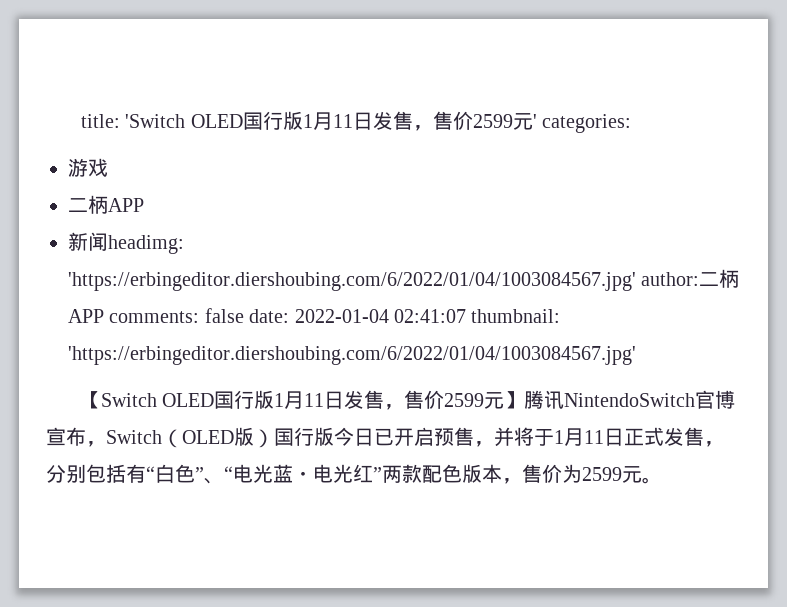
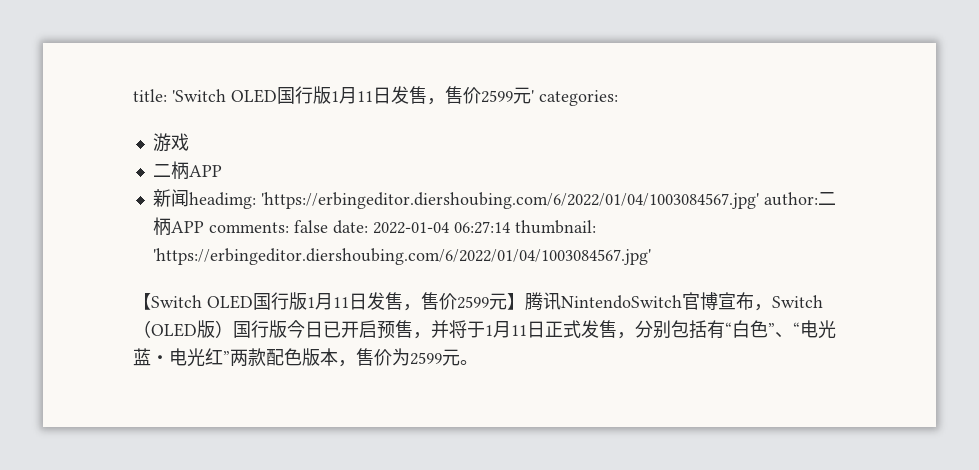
- 新闻headimg: 'https://erbingeditor.diershoubing.com/6/2022/01/04/1003084567.jpg' author:二柄APP comments: false date: 2022-01-04 02:41:07 thumbnail: 'https://erbingeditor.diershoubing.com/6/2022/01/04/1003084567.jpg'
+ 新闻headimg: 'https://erbingeditor.diershoubing.com/6/2022/01/04/1003084567.jpg' author:二柄APP comments: false date: 2022-01-04 06:27:14 thumbnail: 'https://erbingeditor.diershoubing.com/6/2022/01/04/1003084567.jpg'

